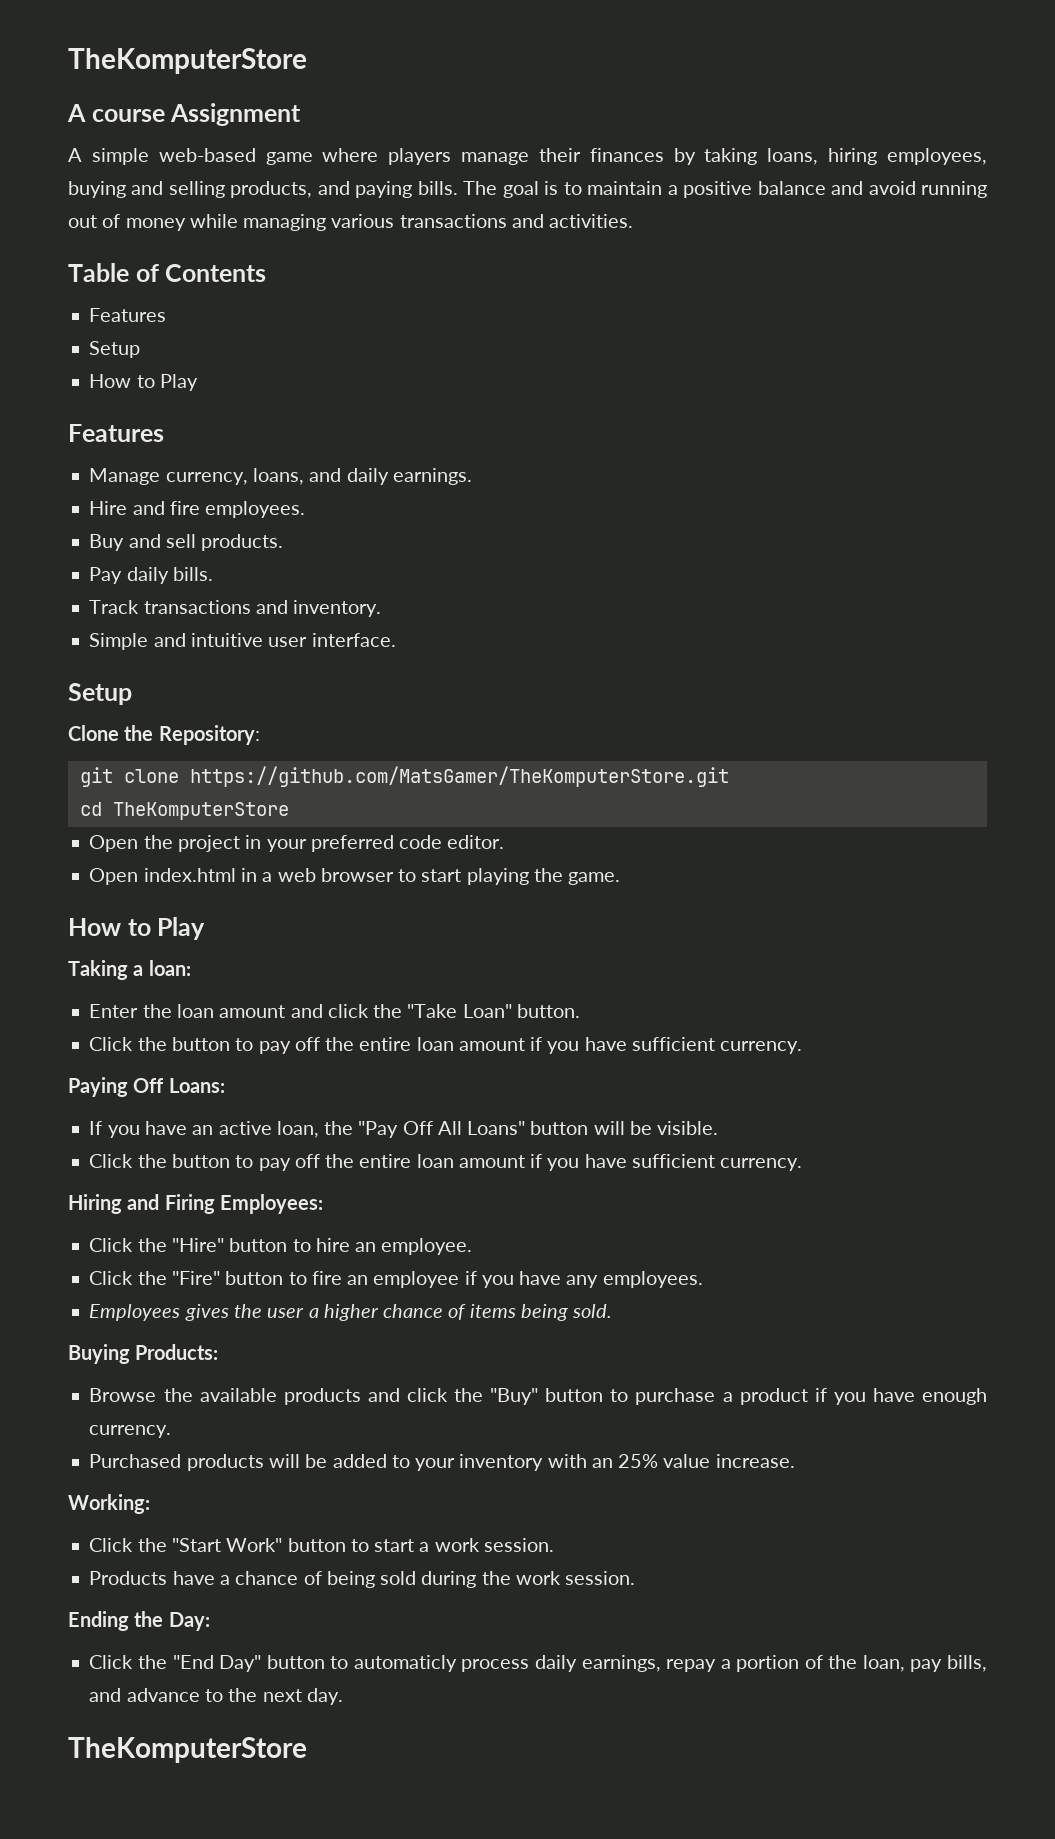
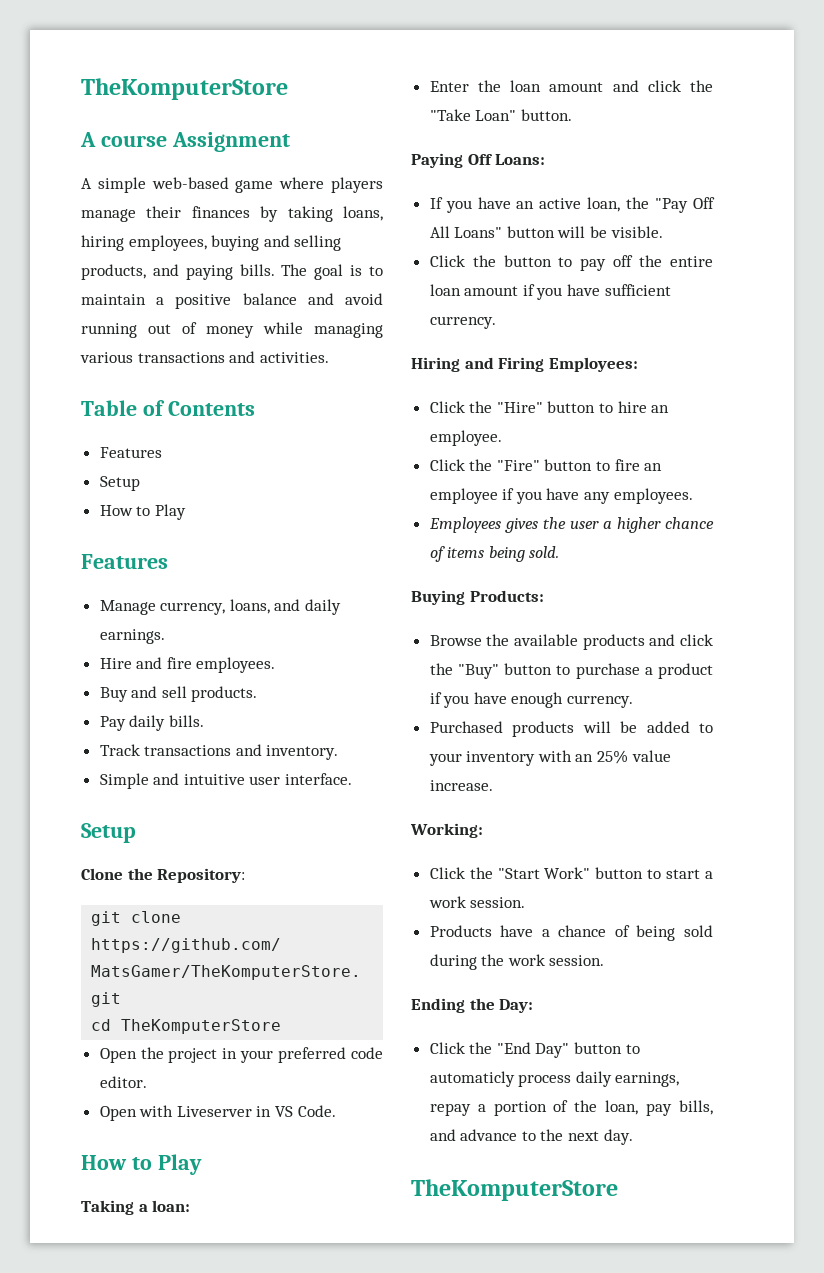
- Open index.html in a web browser to start playing the game.
+ Open with Liveserver in VS Code.
  Enter the loan amount and click the "Take Loan" button.
- Click the button to pay off the entire loan amount if you have sufficient currency.

